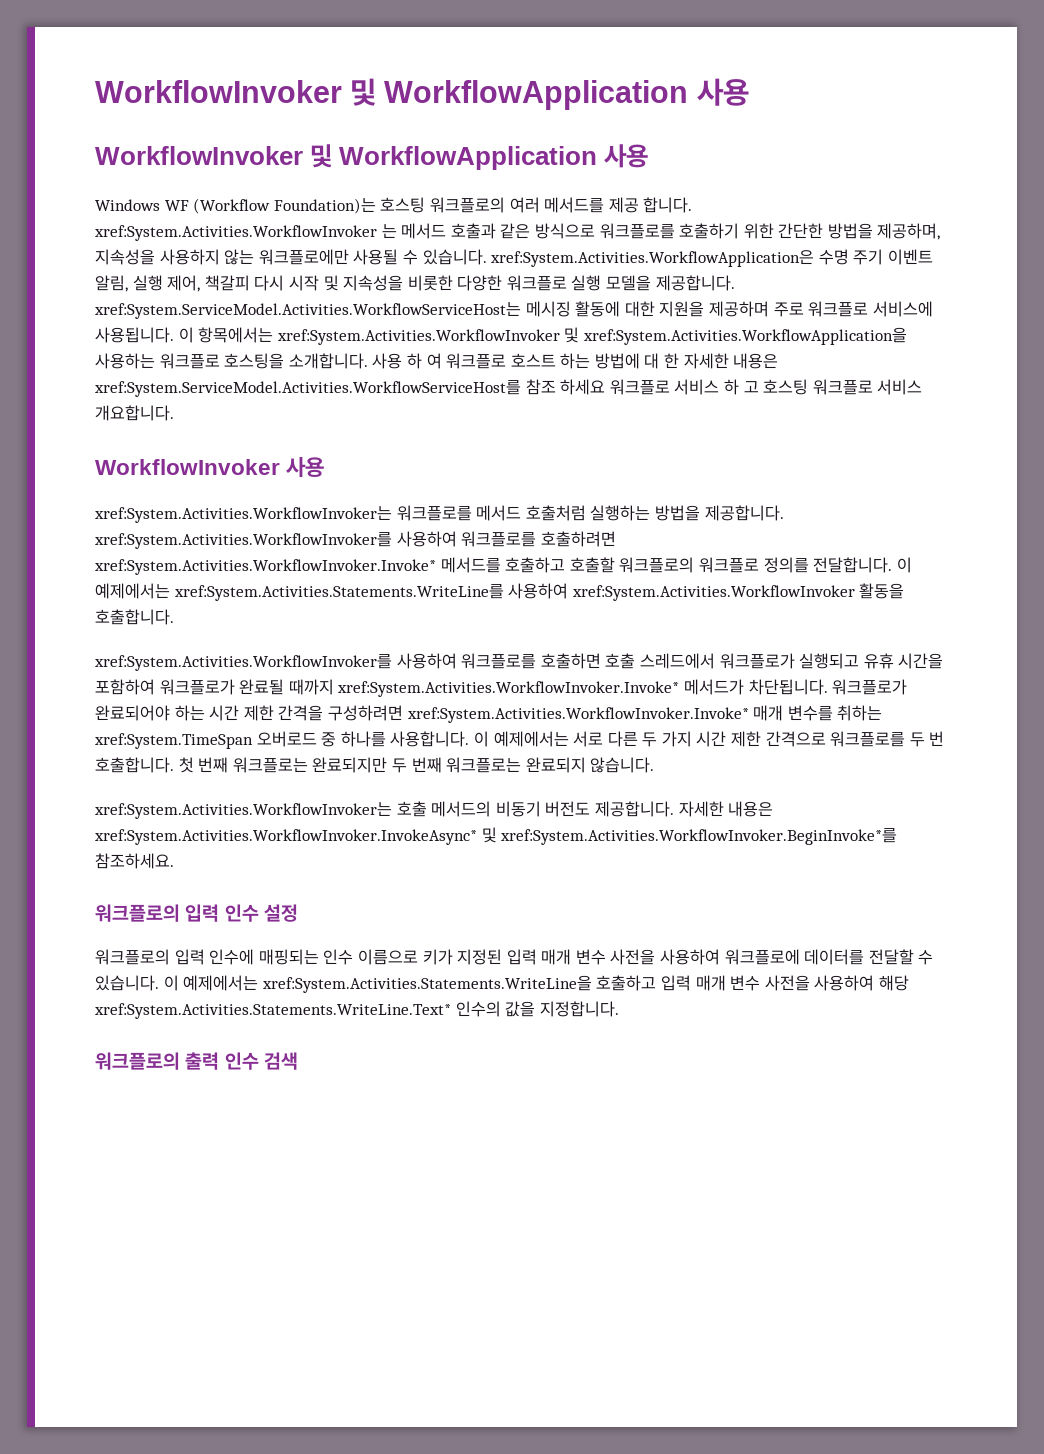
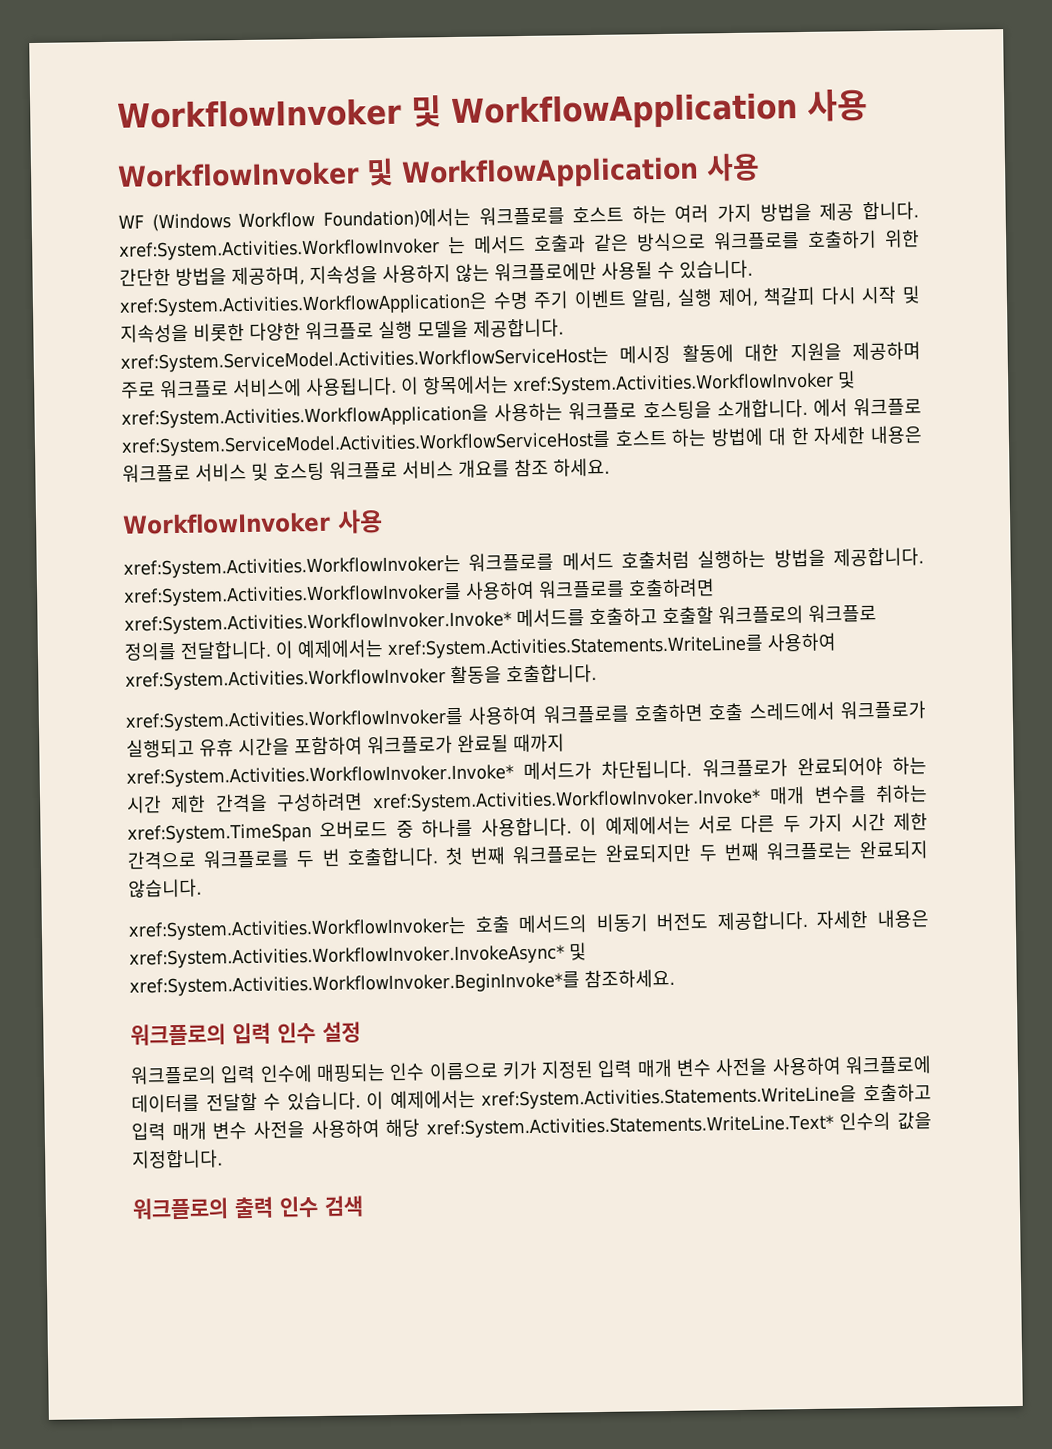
- Windows WF (Workflow Foundation)는 호스팅 워크플로의 여러 메서드를 제공 합니다. xref:System.Activities.WorkflowInvoker 는 메서드 호출과 같은 방식으로 워크플로를 호출하기 위한 간단한 방법을 제공하며, 지속성을 사용하지 않는 워크플로에만 사용될 수 있습니다. xref:System.Activities.WorkflowApplication은 수명 주기 이벤트 알림, 실행 제어, 책갈피 다시 시작 및 지속성을 비롯한 다양한 워크플로 실행 모델을 제공합니다. xref:System.ServiceModel.Activities.WorkflowServiceHost는 메시징 활동에 대한 지원을 제공하며 주로 워크플로 서비스에 사용됩니다.
+ WF (Windows Workflow Foundation)에서는 워크플로를 호스트 하는 여러 가지 방법을 제공 합니다. xref:System.Activities.WorkflowInvoker 는 메서드 호출과 같은 방식으로 워크플로를 호출하기 위한 간단한 방법을 제공하며, 지속성을 사용하지 않는 워크플로에만 사용될 수 있습니다. xref:System.Activities.WorkflowApplication은 수명 주기 이벤트 알림, 실행 제어, 책갈피 다시 시작 및 지속성을 비롯한 다양한 워크플로 실행 모델을 제공합니다. xref:System.ServiceModel.Activities.WorkflowServiceHost는 메시징 활동에 대한 지원을 제공하며 주로 워크플로 서비스에 사용됩니다.
- 사용 하 여 워크플로 호스트 하는 방법에 대 한 자세한 내용은 xref:System.ServiceModel.Activities.WorkflowServiceHost를 참조 하세요 워크플로 서비스 하 고 호스팅 워크플로 서비스 개요합니다.
+ 에서 워크플로 xref:System.ServiceModel.Activities.WorkflowServiceHost를 호스트 하는 방법에 대 한 자세한 내용은 워크플로 서비스 및 호스팅 워크플로 서비스 개요를 참조 하세요.

